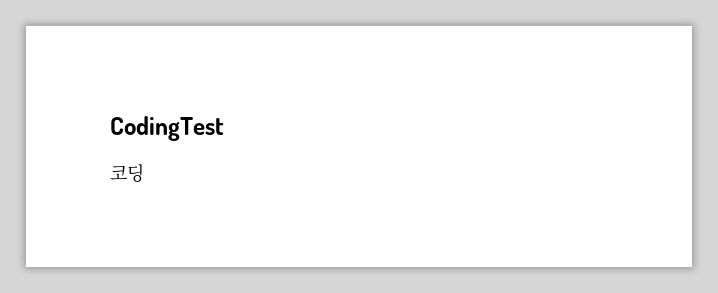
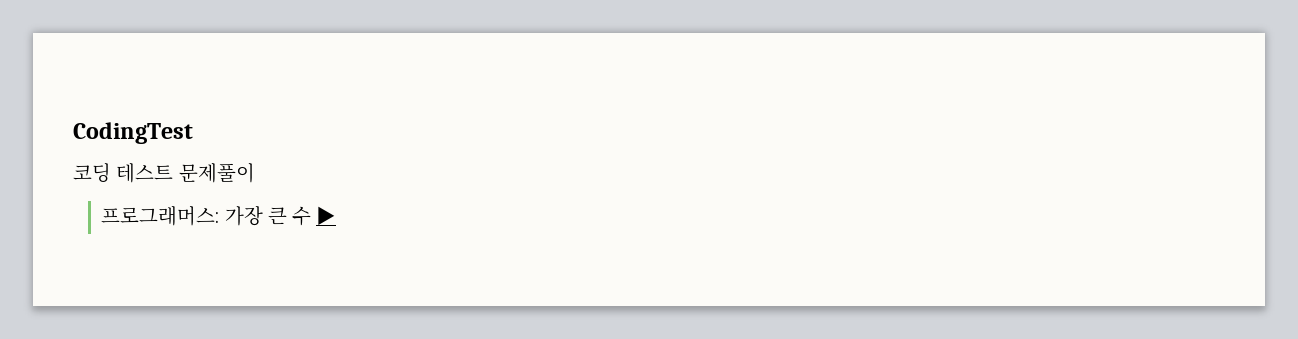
- 코딩
+ 코딩 테스트 문제풀이
+ 프로그래머스: 가장 큰 수 ▶

